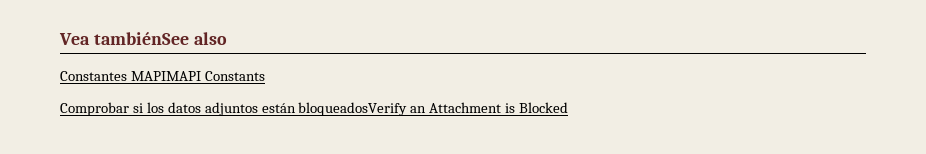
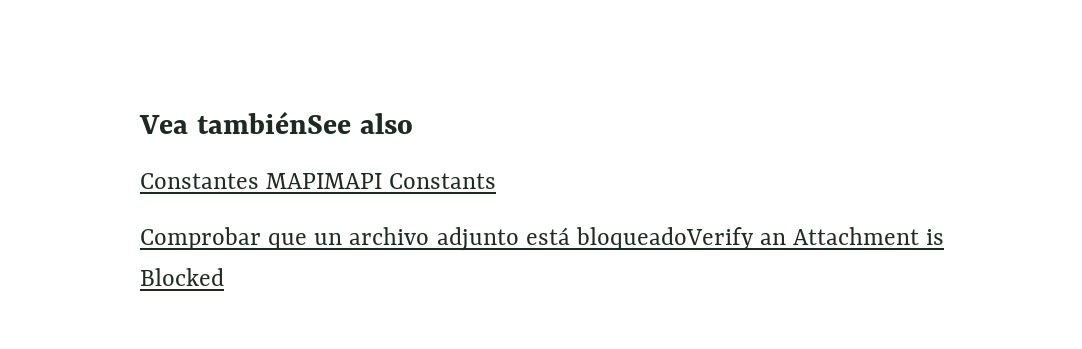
- Comprobar si los datos adjuntos están bloqueadosVerify an Attachment is Blocked
+ Comprobar que un archivo adjunto está bloqueadoVerify an Attachment is Blocked

